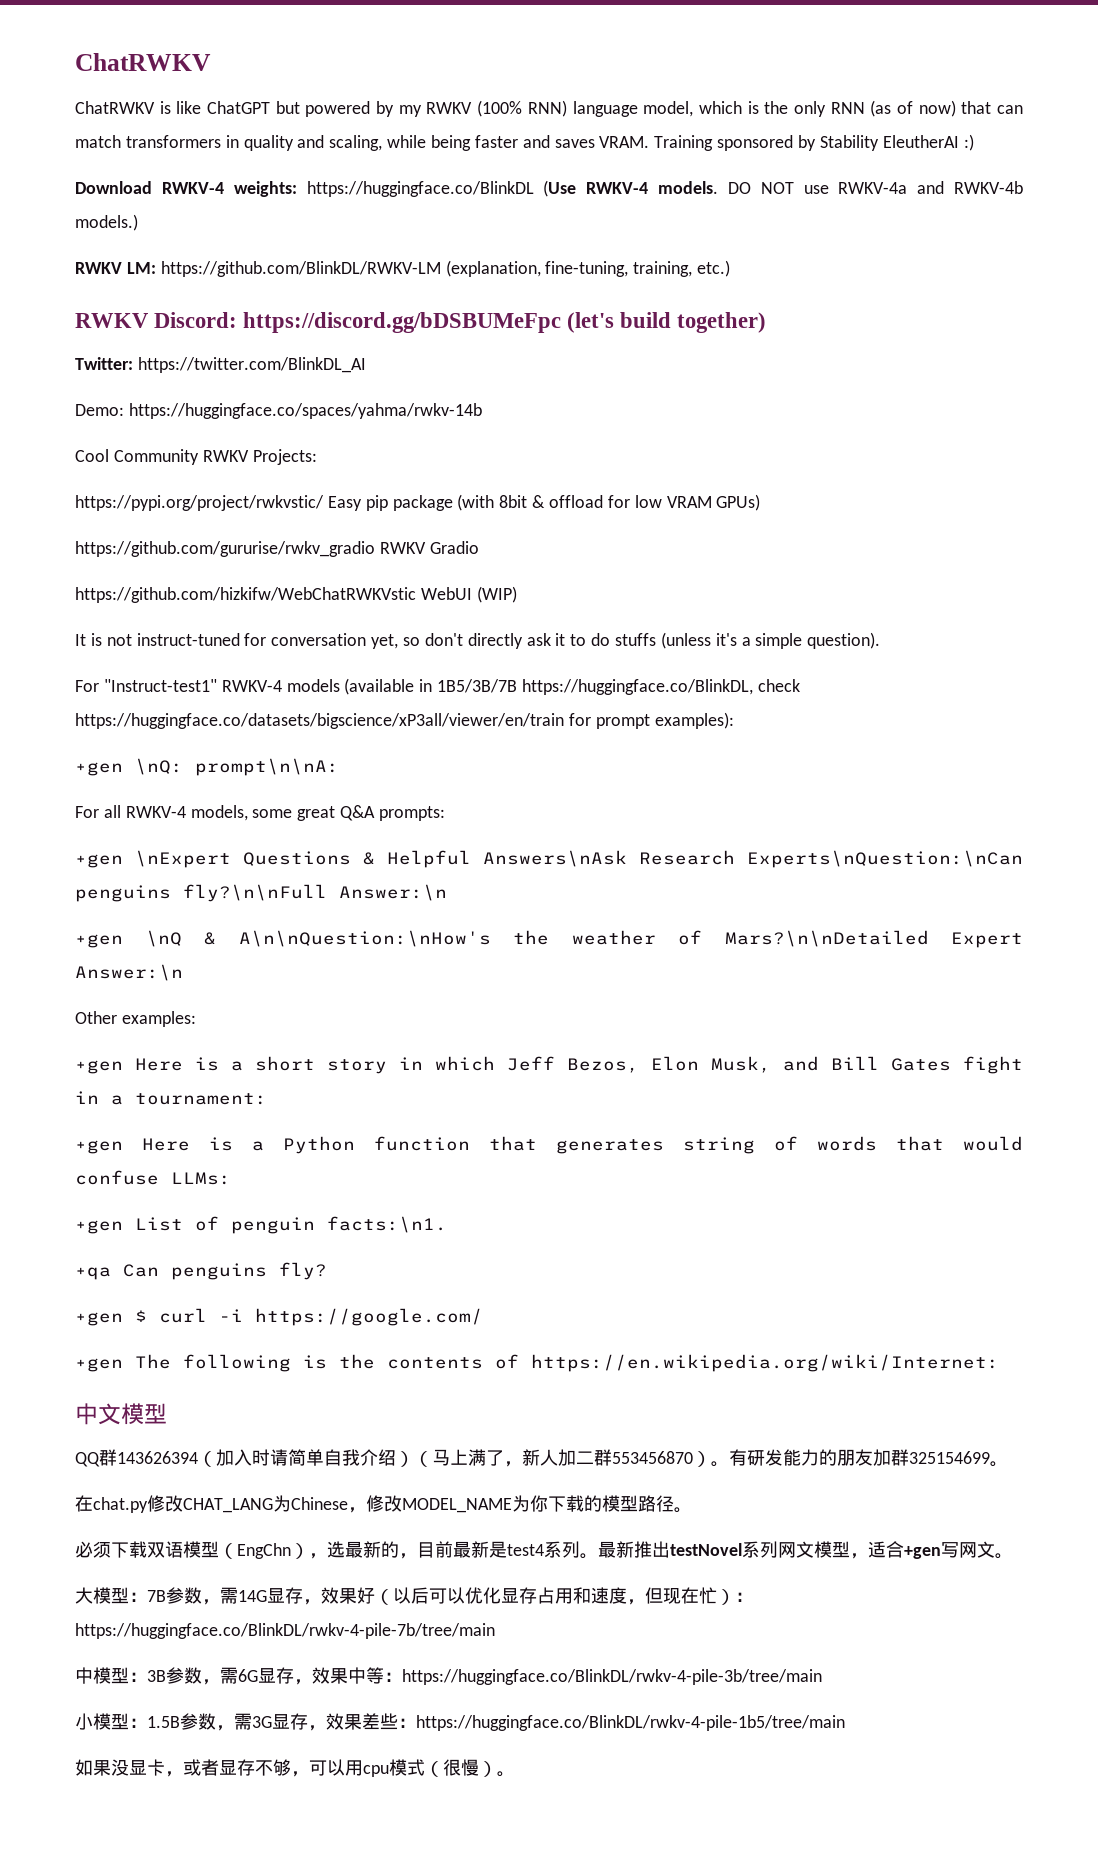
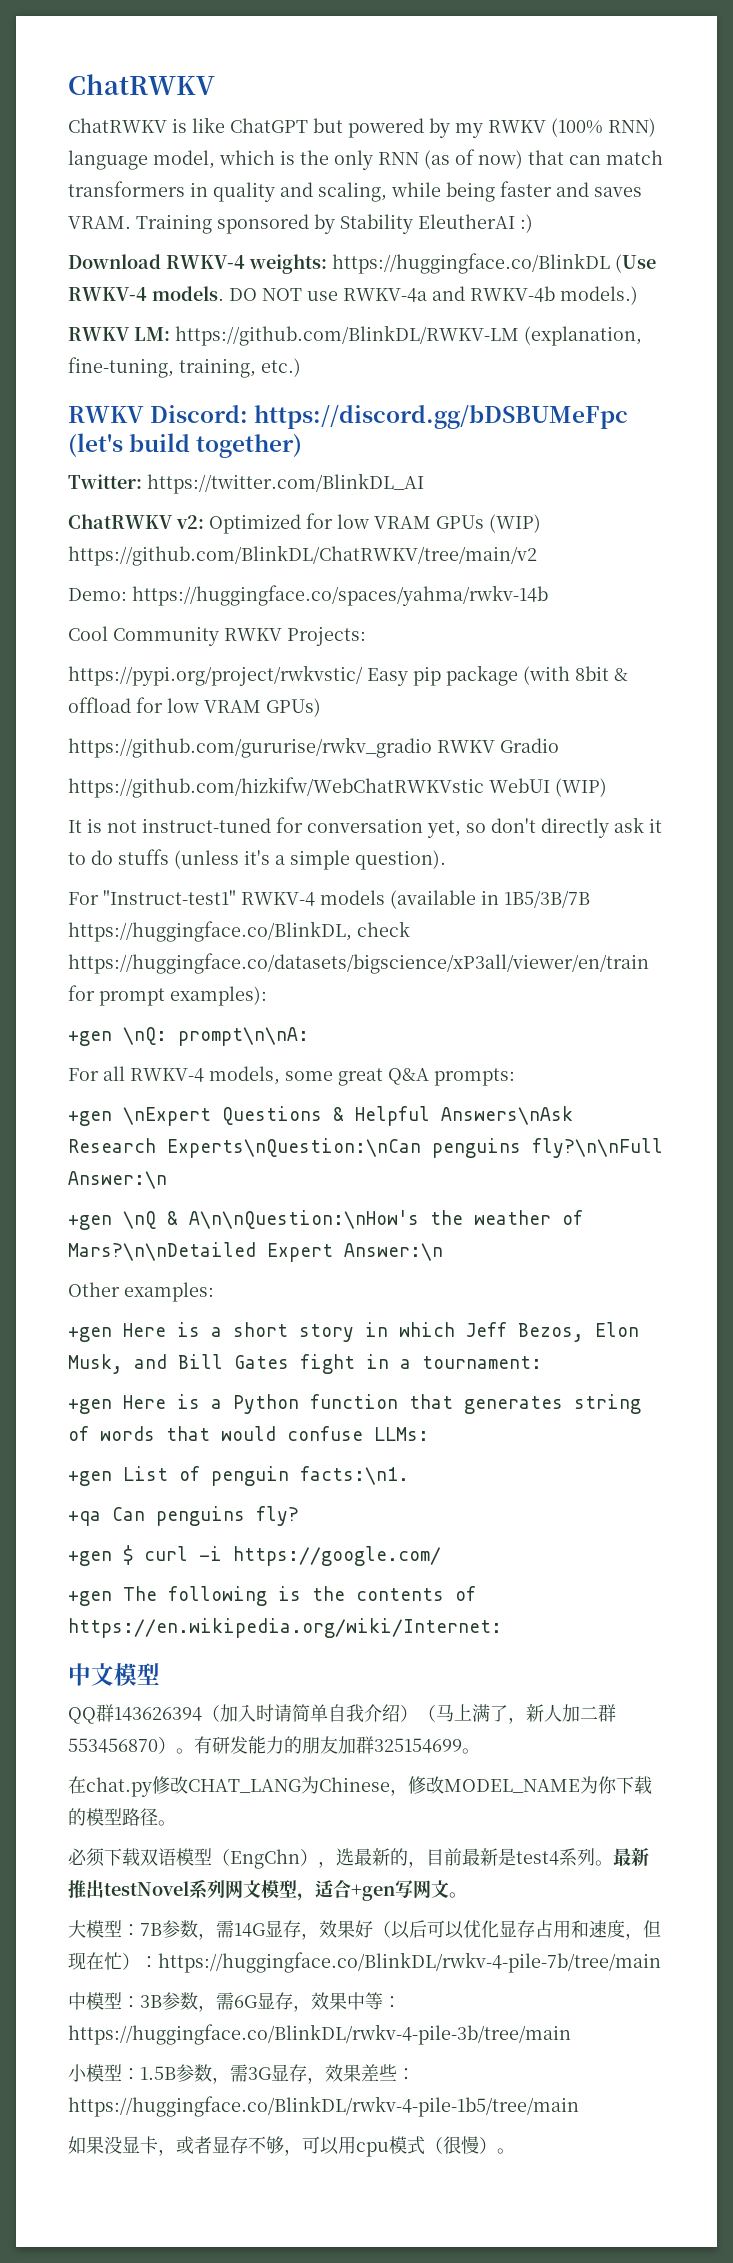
+ ChatRWKV v2: Optimized for low VRAM GPUs (WIP) https://github.com/BlinkDL/ChatRWKV/tree/main/v2

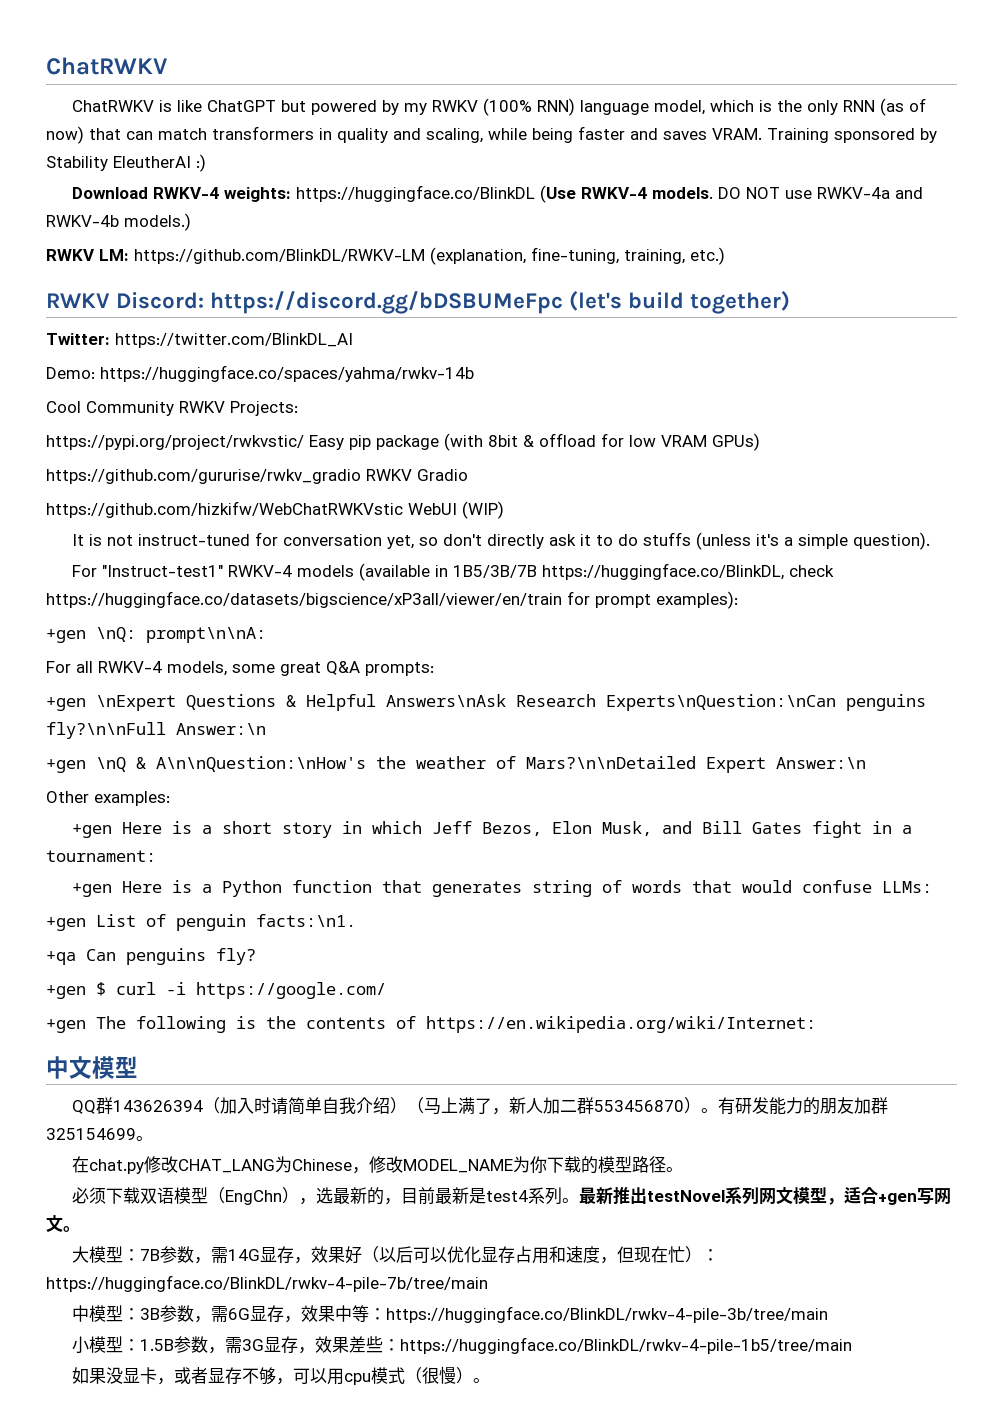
- ChatRWKV v2: Optimized for low VRAM GPUs (WIP) https://github.com/BlinkDL/ChatRWKV/tree/main/v2

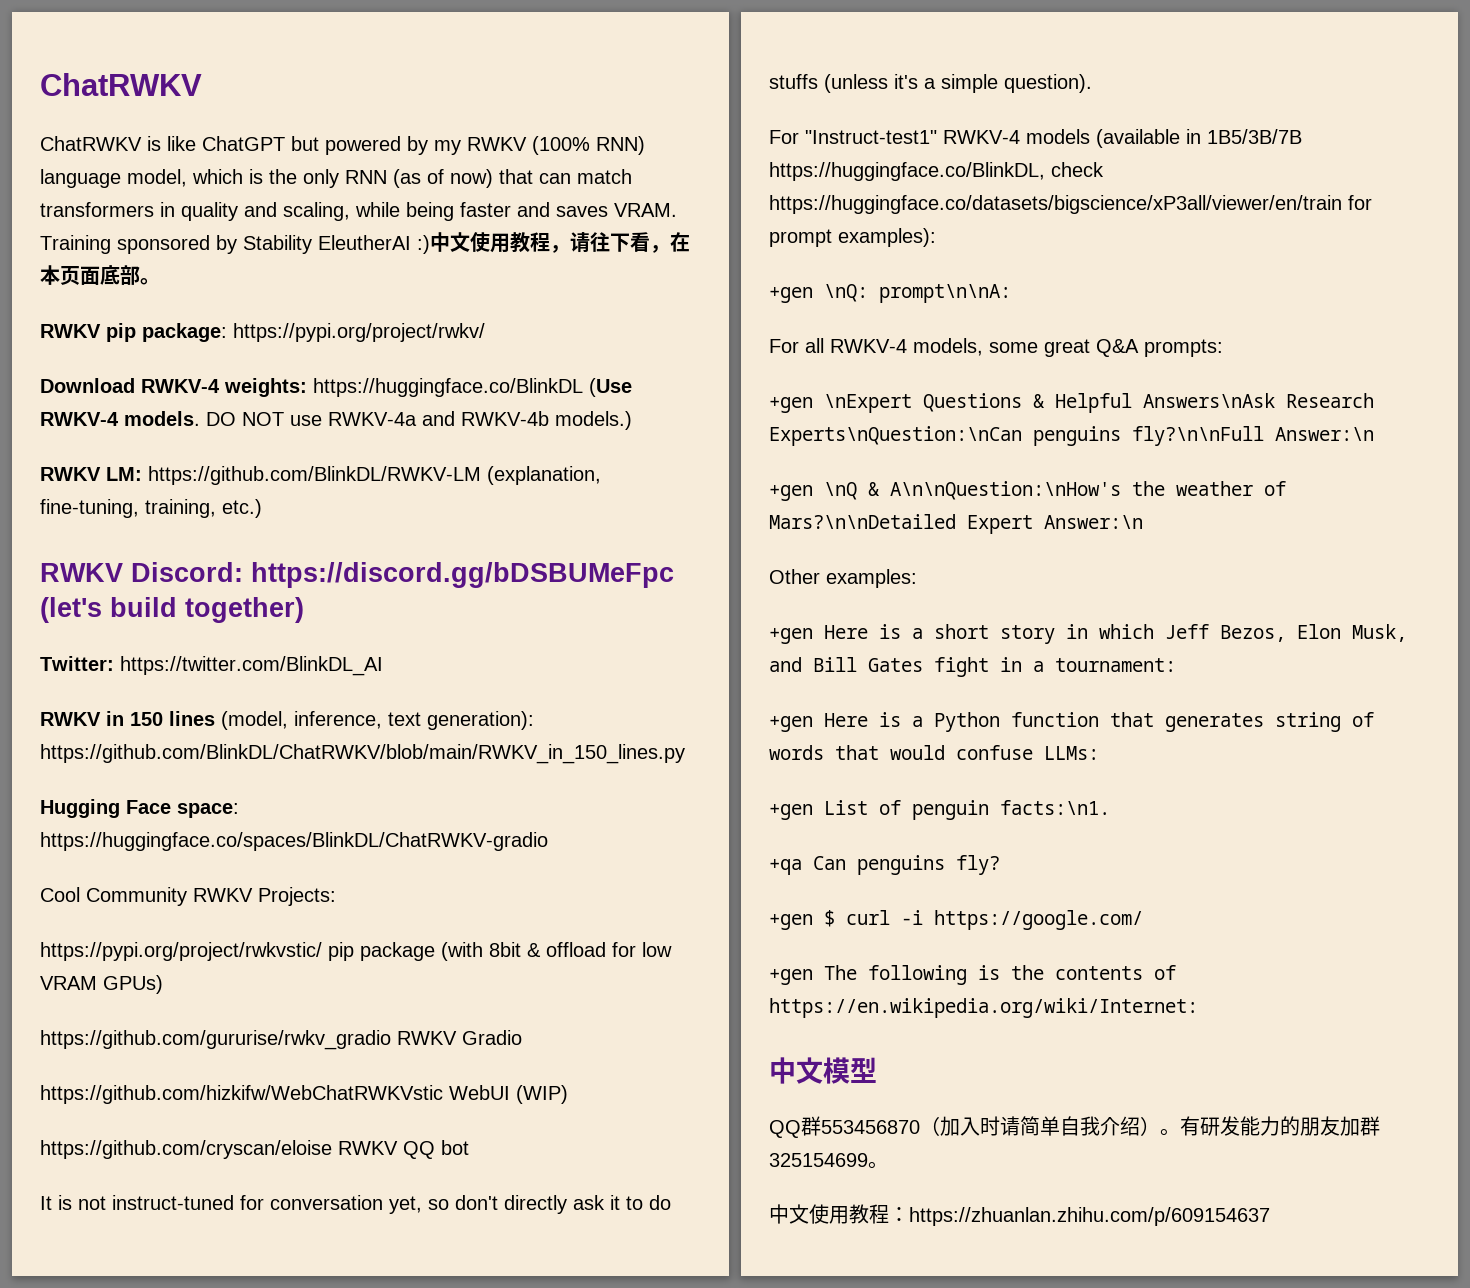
- Training sponsored by Stability EleutherAI :)
+ Training sponsored by Stability EleutherAI :)中文使用教程，请往下看，在本页面底部。
+ RWKV pip package: https://pypi.org/project/rwkv/
- Demo: https://huggingface.co/spaces/yahma/rwkv-14b
+ RWKV in 150 lines (model, inference, text generation): https://github.com/BlinkDL/ChatRWKV/blob/main/RWKV_in_150_lines.py
+ Hugging Face space: https://huggingface.co/spaces/BlinkDL/ChatRWKV-gradio
- https://pypi.org/project/rwkvstic/ Easy pip package (with 8bit & offload for low VRAM GPUs)
+ https://pypi.org/project/rwkvstic/ pip package (with 8bit & offload for low VRAM GPUs)
+ https://github.com/cryscan/eloise RWKV QQ bot
- QQ群143626394（加入时请简单自我介绍）（马上满了，新人加二群553456870）。
+ QQ群553456870（加入时请简单自我介绍）。
- 在chat.py修改CHAT_LANG为Chinese，修改MODEL_NAME为你下载的模型路径。
- 必须下载双语模型（EngChn），选最新的，目前最新是test4系列。最新推出testNovel系列网文模型，适合+gen写网文。
- 大模型：7B参数，需14G显存，效果好（以后可以优化显存占用和速度，但现在忙）：https://huggingface.co/BlinkDL/rwkv-4-pile-7b/tree/main
- 中模型：3B参数，需6G显存，效果中等：https://huggingface.co/BlinkDL/rwkv-4-pile-3b/tree/main
- 小模型：1.5B参数，需3G显存，效果差些：https://huggingface.co/BlinkDL/rwkv-4-pile-1b5/tree/main
- 如果没显卡，或者显存不够，可以用cpu模式（很慢）。
+ 中文使用教程：https://zhuanlan.zhihu.com/p/609154637

